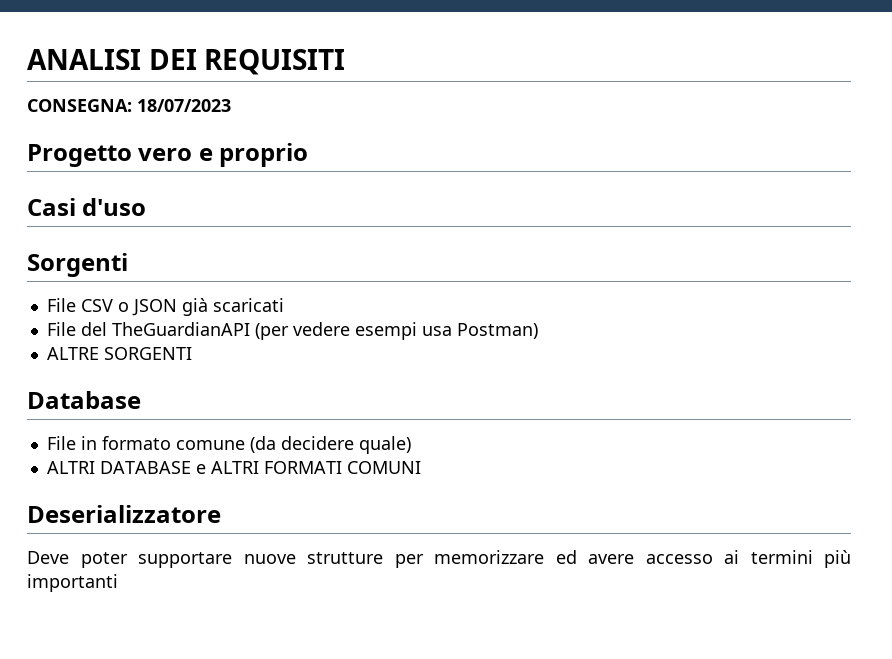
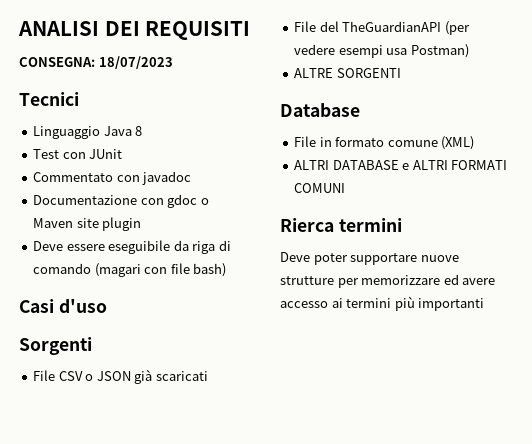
- Progetto vero e proprio
+ Tecnici
+ Linguaggio Java 8
+ Test con JUnit
+ Commentato con javadoc
+ Documentazione con gdoc o Maven site plugin
+ Deve essere eseguibile da riga di comando (magari con file bash)
- File in formato comune (da decidere quale)
+ File in formato comune (XML)
- Deserializzatore
+ Rierca termini

